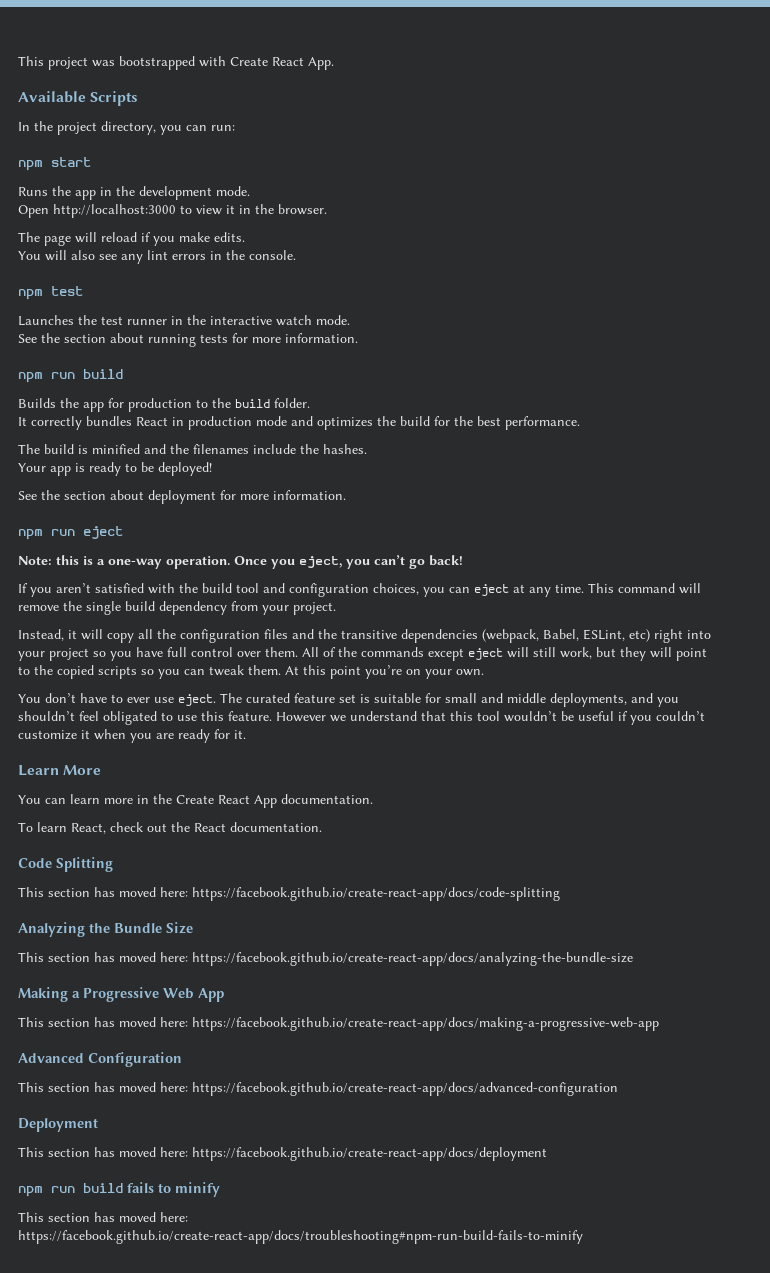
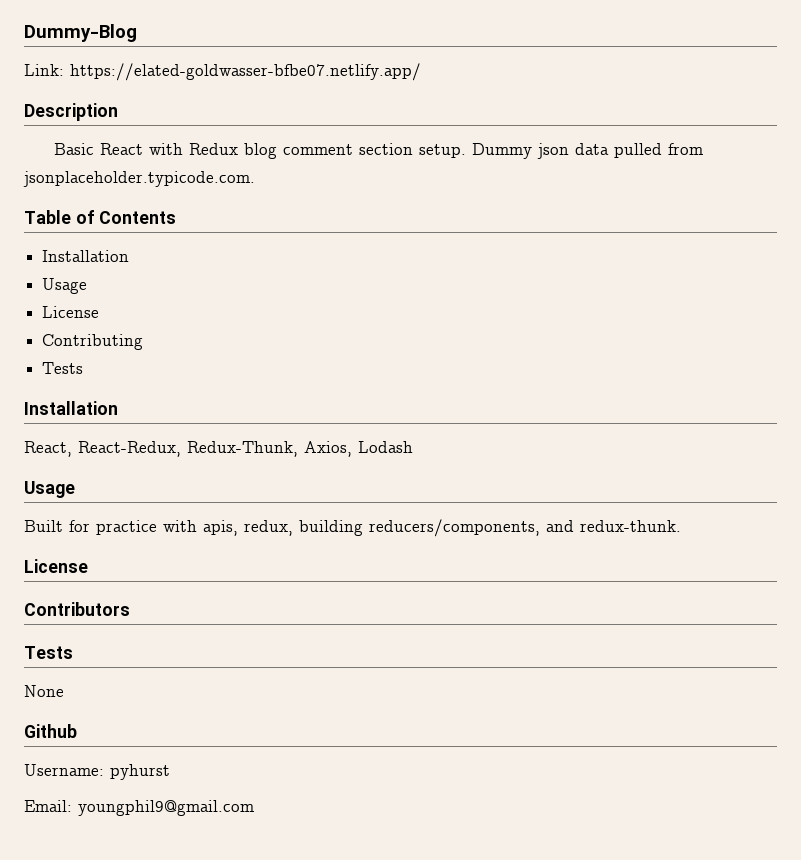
- This project was bootstrapped with Create React App.
- Available Scripts
- In the project directory, you can run:
- npm start
- Runs the app in the development mode.
- Open http://localhost:3000 to view it in the browser.
- The page will reload if you make edits.
- You will also see any lint errors in the console.
- npm test
- Launches the test runner in the interactive watch mode.
- See the section about running tests for more information.
- npm run build
- Builds the app for production to the build folder.
- It correctly bundles React in production mode and optimizes the build for the best performance.
- The build is minified and the filenames include the hashes.
- Your app is ready to be deployed!
- See the section about deployment for more information.
- npm run eject
- Note: this is a one-way operation. Once you eject, you can’t go back!
- If you aren’t satisfied with the build tool and configuration choices, you can eject at any time. This command will remove the single build dependency from your project.
- Instead, it will copy all the configuration files and the transitive dependencies (webpack, Babel, ESLint, etc) right into your project so you have full control over them. All of the commands except eject will still work, but they will point to the copied scripts so you can tweak them. At this point you’re on your own.
- You don’t have to ever use eject. The curated feature set is suitable for small and middle deployments, and you shouldn’t feel obligated to use this feature. However we understand that this tool wouldn’t be useful if you couldn’t customize it when you are ready for it.
- Learn More
- You can learn more in the Create React App documentation.
- To learn React, check out the React documentation.
- Code Splitting
- This section has moved here: https://facebook.github.io/create-react-app/docs/code-splitting
- Analyzing the Bundle Size
- This section has moved here: https://facebook.github.io/create-react-app/docs/analyzing-the-bundle-size
- Making a Progressive Web App
- This section has moved here: https://facebook.github.io/create-react-app/docs/making-a-progressive-web-app
- Advanced Configuration
- This section has moved here: https://facebook.github.io/create-react-app/docs/advanced-configuration
- Deployment
- This section has moved here: https://facebook.github.io/create-react-app/docs/deployment
- npm run build fails to minify
- This section has moved here: https://facebook.github.io/create-react-app/docs/troubleshooting#npm-run-build-fails-to-minify
+ Dummy-Blog
+ Link: https://elated-goldwasser-bfbe07.netlify.app/
+ Description
+ Basic React with Redux blog comment section setup. Dummy json data pulled from jsonplaceholder.typicode.com.
+ Table of Contents
+ Installation
+ Usage
+ License
+ Contributing
+ Tests
+ Installation
+ React, React-Redux, Redux-Thunk, Axios, Lodash
+ Usage
+ Built for practice with apis, redux, building reducers/components, and redux-thunk.
+ License
+ Contributors
+ Tests
+ None
+ Github
+ Username: pyhurst
+ Email: youngphil9@gmail.com

